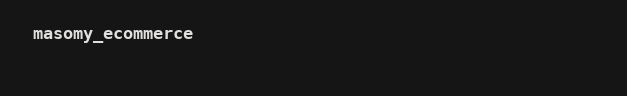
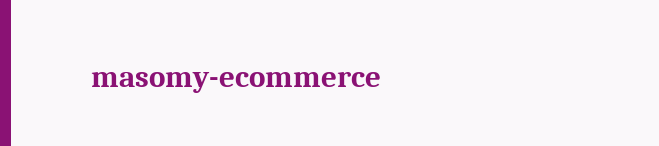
- masomy_ecommerce
+ masomy-ecommerce

